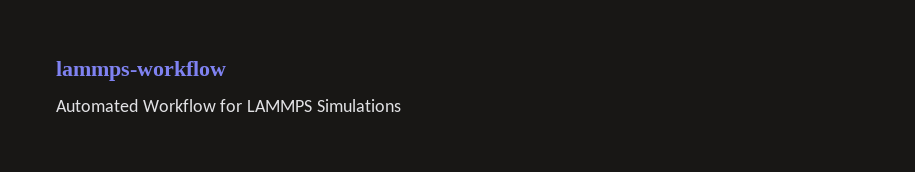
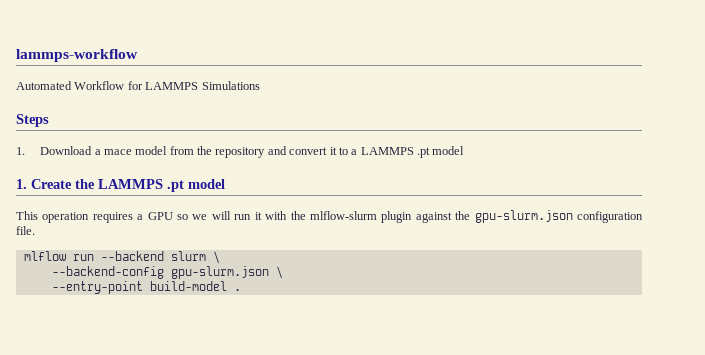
+ Steps
+ 1. Download a mace model from the repository and convert it to a LAMMPS .pt model
+ 1. Create the LAMMPS .pt model
+ This operation requires a GPU so we will run it with the mlflow-slurm plugin against the gpu-slurm.json configuration file.
+ mlflow run --backend slurm \
+ --backend-config gpu-slurm.json \
+ --entry-point build-model .

